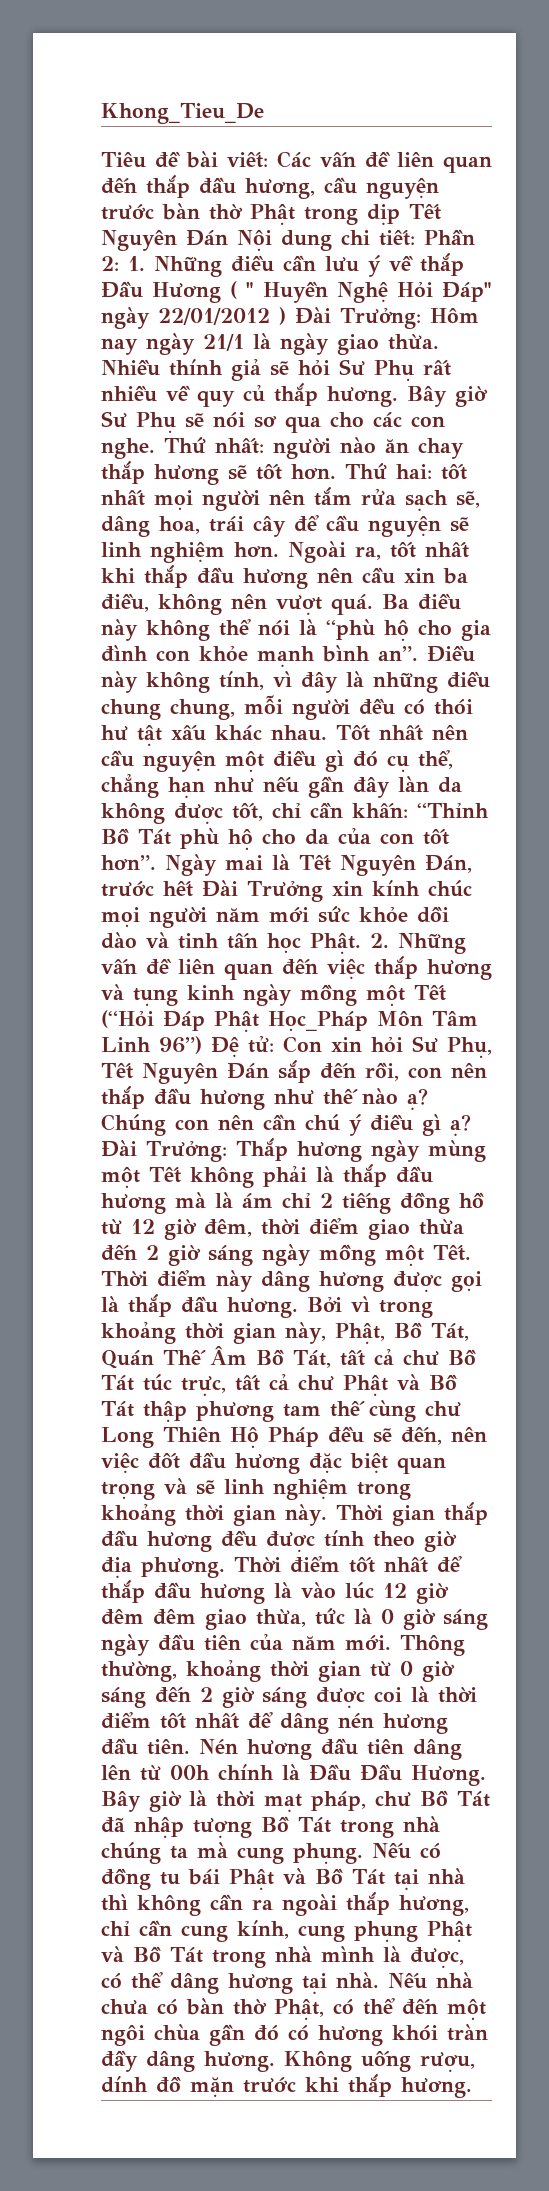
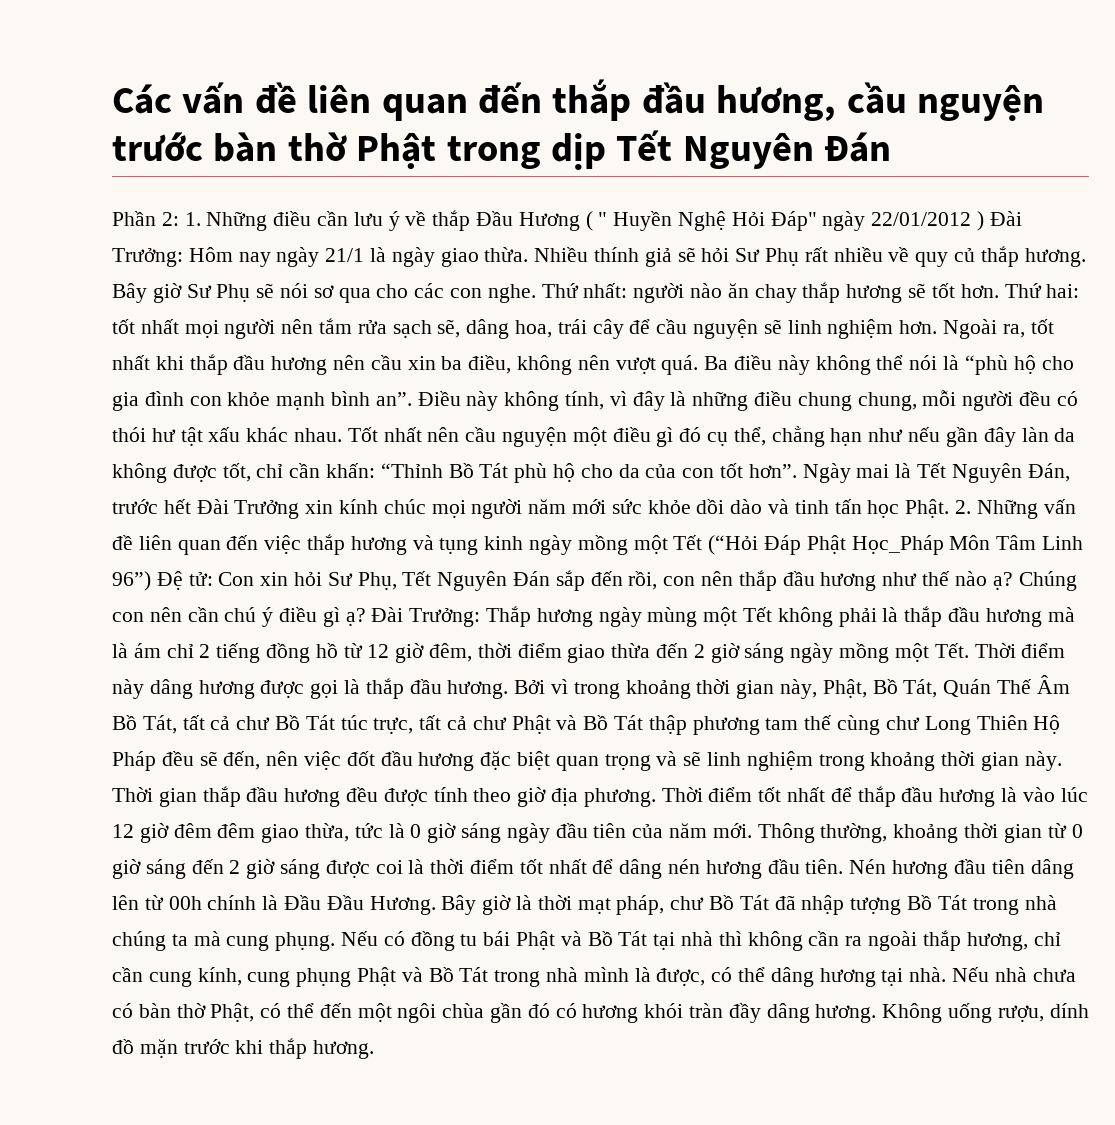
- Khong_Tieu_De
- Tiêu đề bài viết: Các vấn đề liên quan đến thắp đầu hương, cầu nguyện trước bàn thờ Phật trong dịp Tết Nguyên Đán Nội dung chi tiết: Phần 2: 1. Những điều cần lưu ý về thắp Đầu Hương ( " Huyền Nghệ Hỏi Đáp" ngày 22/01/2012 ) Đài Trưởng: Hôm nay ngày 21/1 là ngày giao thừa.
+ Các vấn đề liên quan đến thắp đầu hương, cầu nguyện trước bàn thờ Phật trong dịp Tết Nguyên Đán
+ Phần 2: 1. Những điều cần lưu ý về thắp Đầu Hương ( " Huyền Nghệ Hỏi Đáp" ngày 22/01/2012 ) Đài Trưởng: Hôm nay ngày 21/1 là ngày giao thừa.

